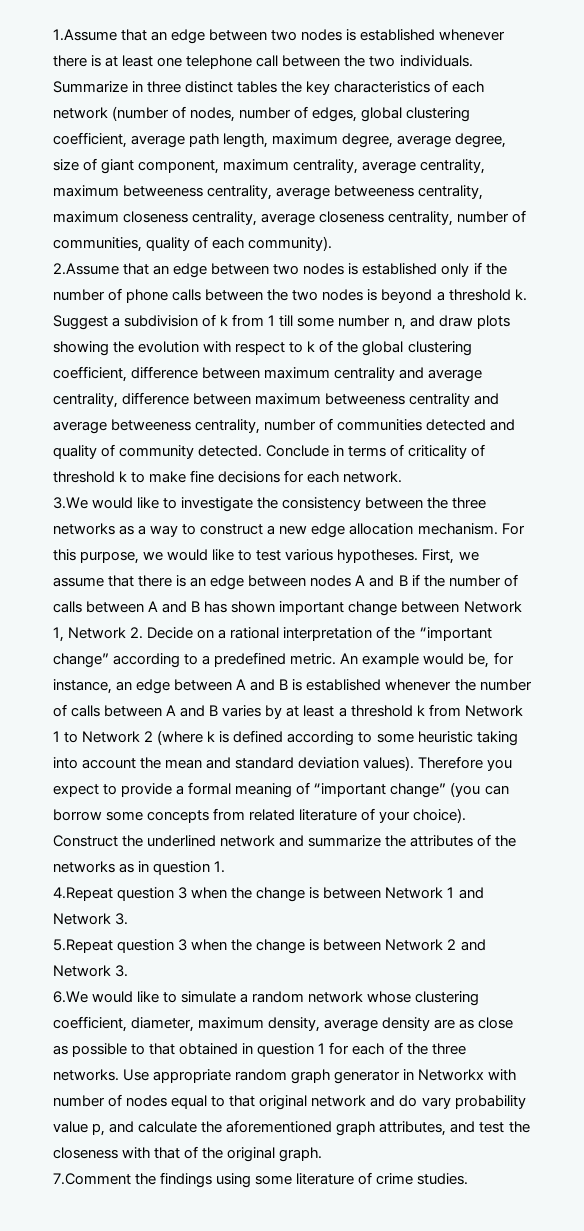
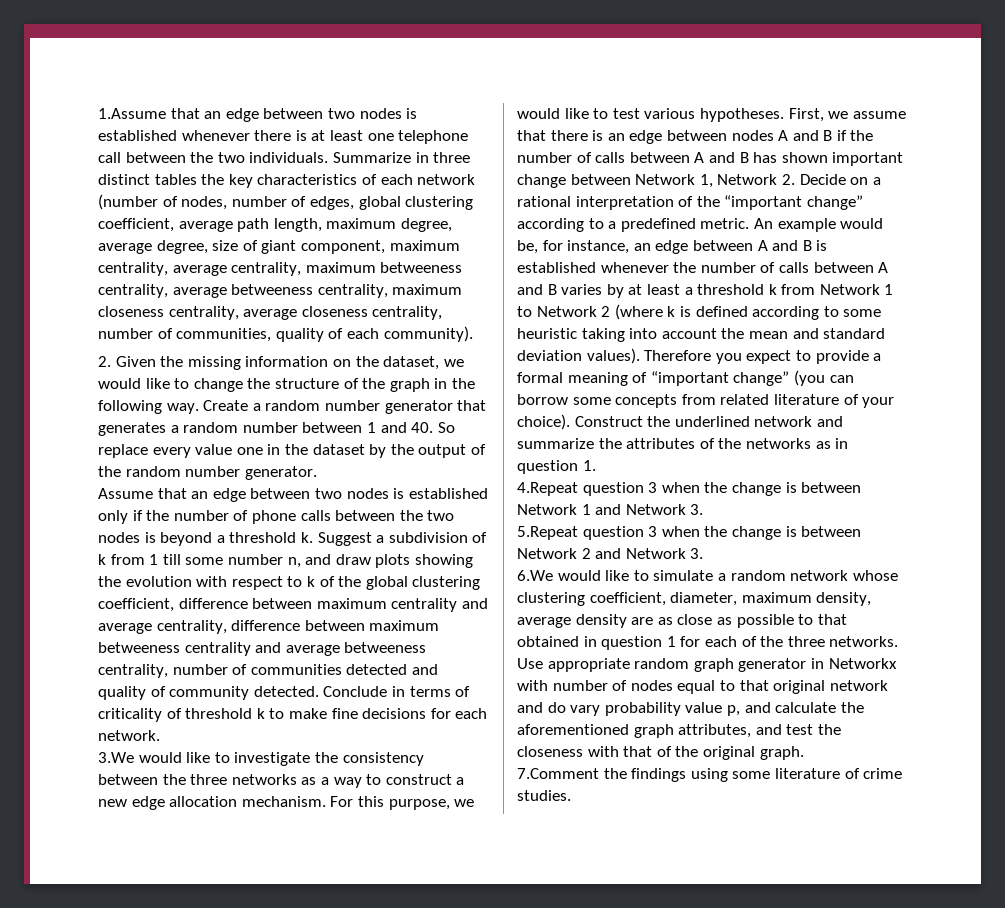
- 2.Assume that an edge between two nodes is established only if the number of phone calls between the two nodes is beyond a threshold k.
+ 2. Given the missing information on the dataset, we would like to change the structure of the graph in the following way. Create a random number generator that generates a random number between 1 and 40. So replace every value one in the dataset by the output of the random number generator.
+ Assume that an edge between two nodes is established only if the number of phone calls between the two nodes is beyond a threshold k.

